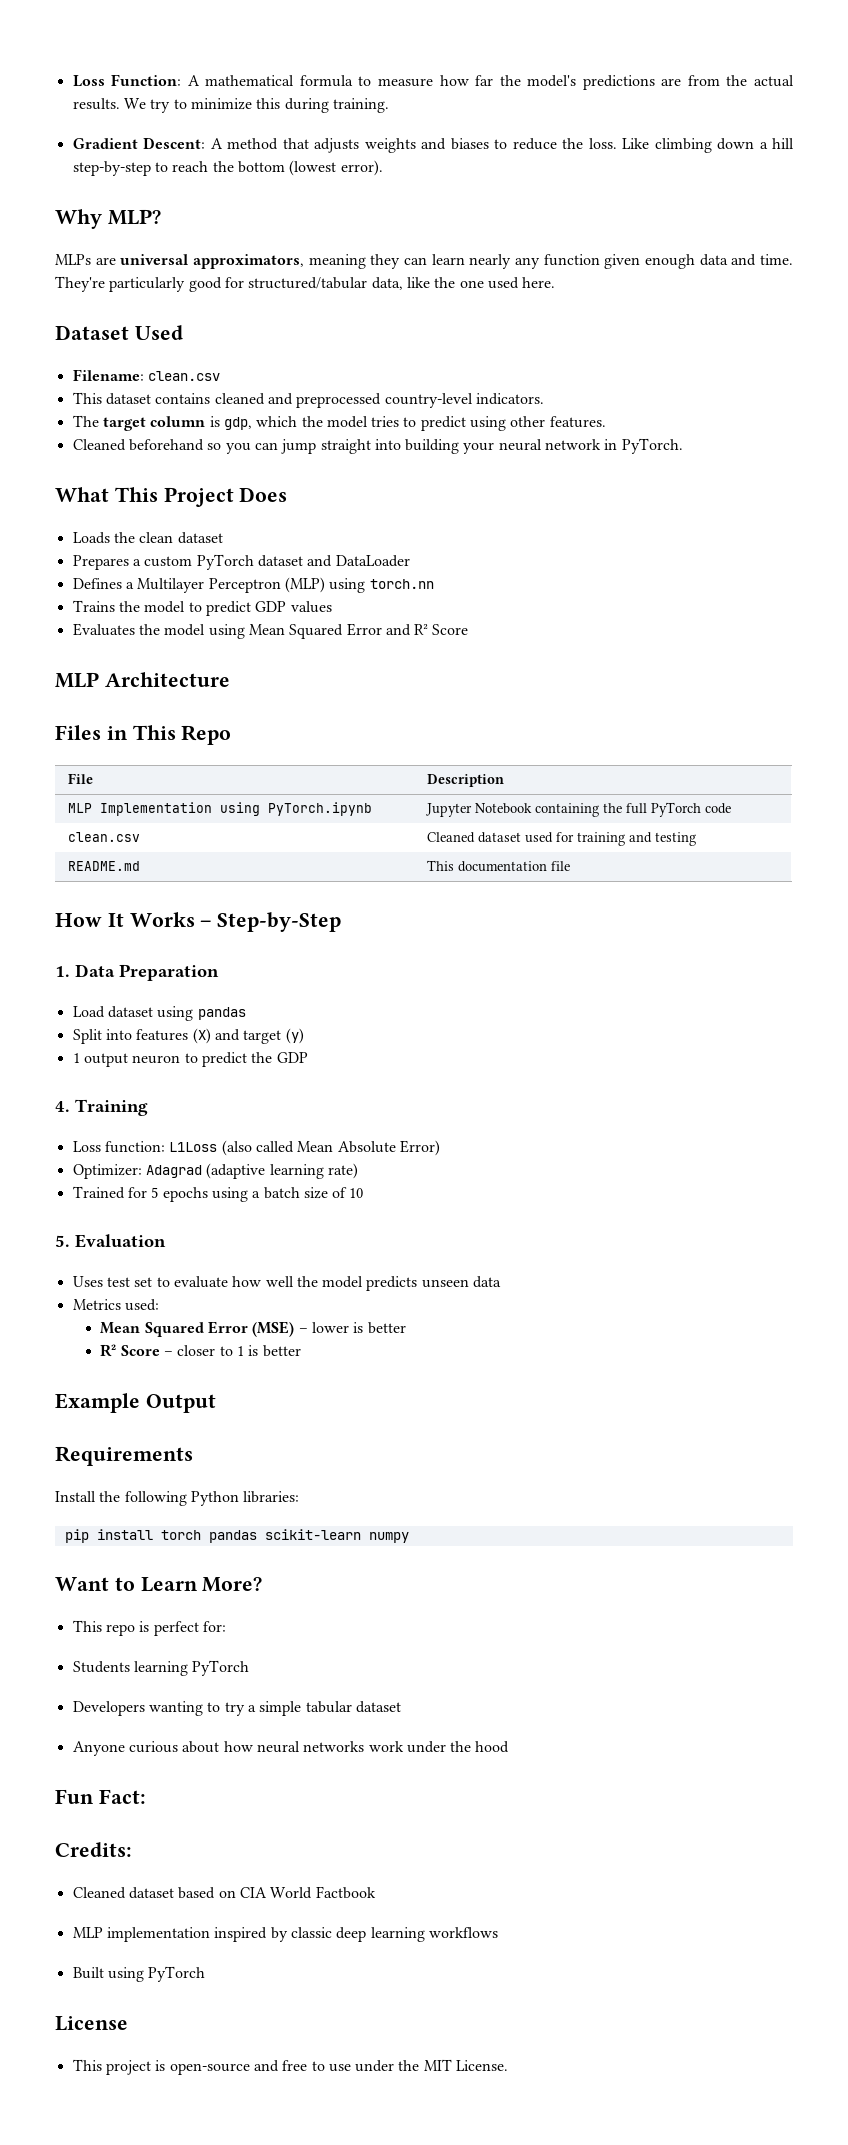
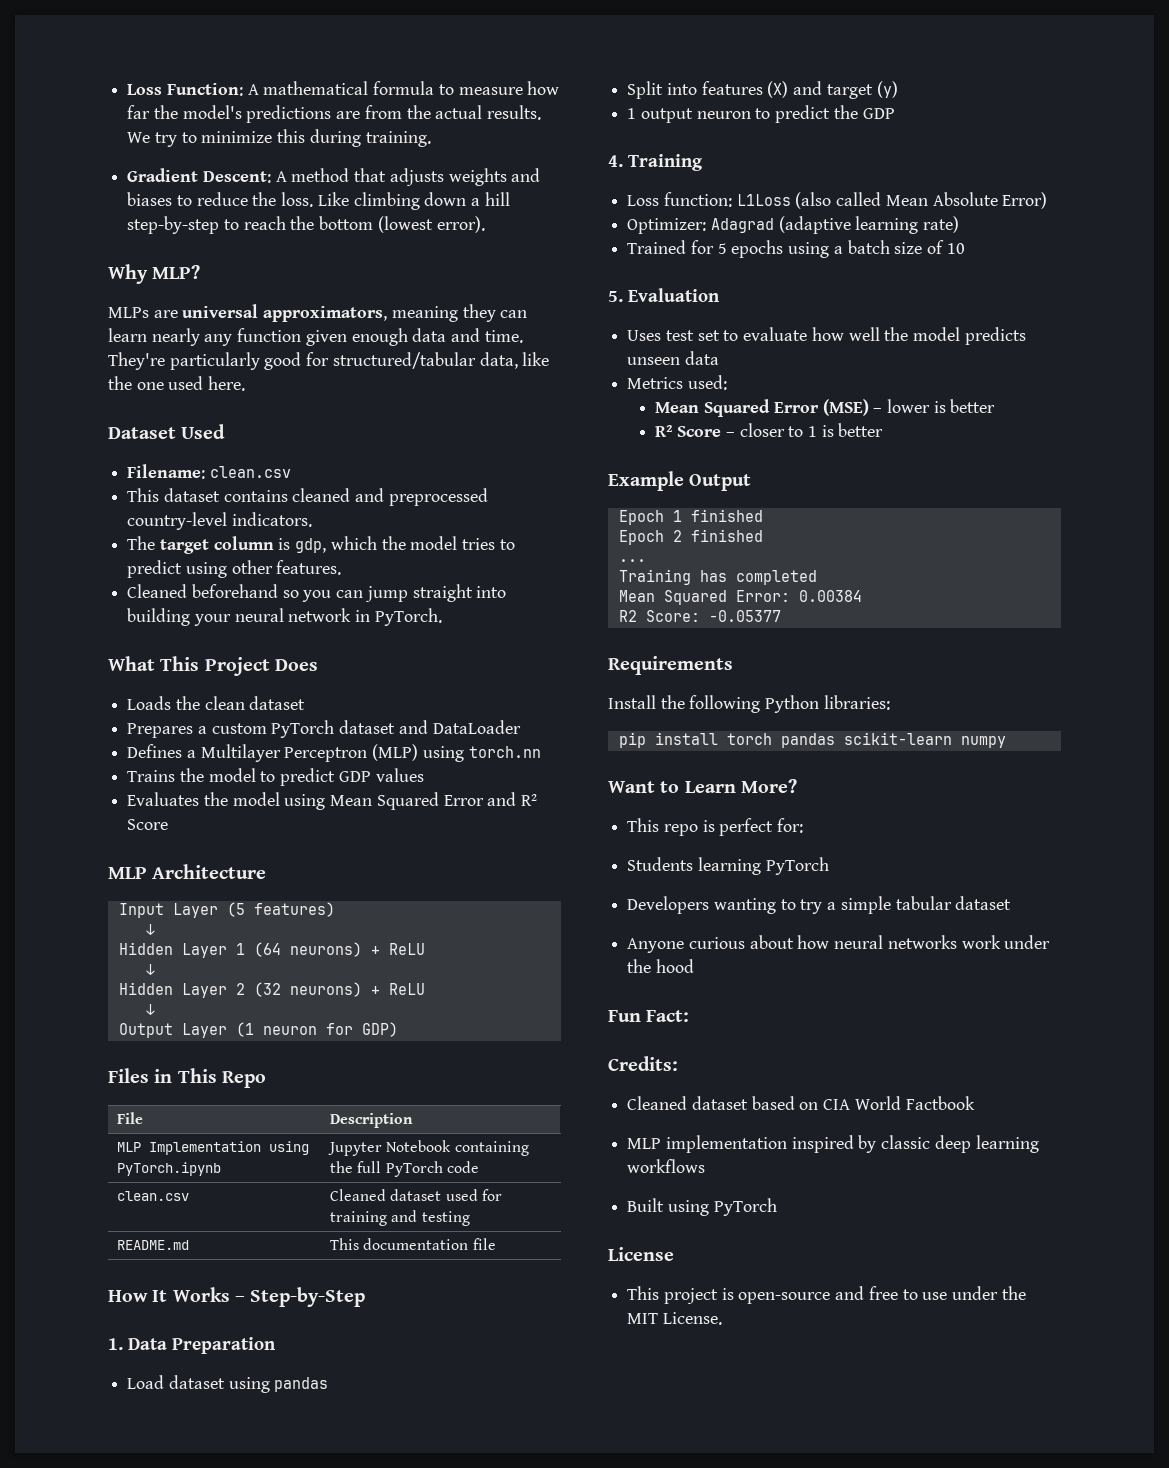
+ Input Layer (5 features)
+ ↓
+ Hidden Layer 1 (64 neurons) + ReLU
+ ↓
+ Hidden Layer 2 (32 neurons) + ReLU
+ ↓
+ Output Layer (1 neuron for GDP)
+ Epoch 1 finished
+ Epoch 2 finished
+ ...
+ Training has completed
+ Mean Squared Error: 0.00384
+ R2 Score: -0.05377

